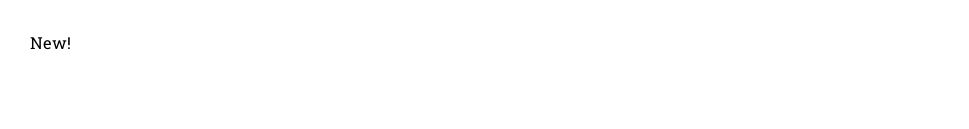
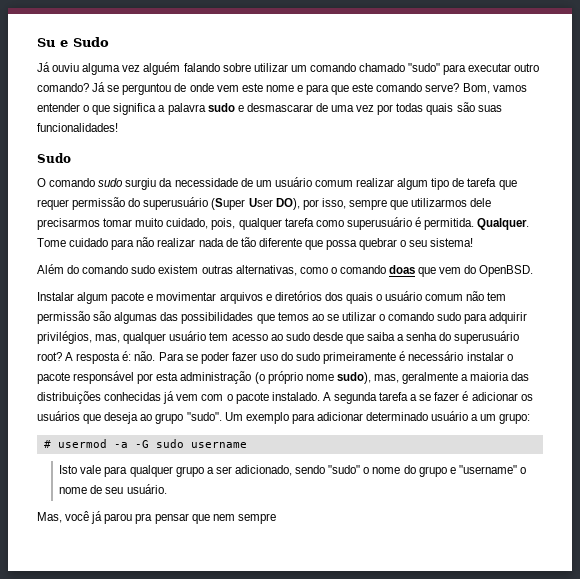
- New!
+ Su e Sudo
+ Já ouviu alguma vez alguém falando sobre utilizar um comando chamado "sudo" para executar outro comando? Já se perguntou de onde vem este nome e para que este comando serve? Bom, vamos entender o que significa a palavra sudo e desmascarar de uma vez por todas quais são suas funcionalidades!
+ Sudo
+ O comando sudo surgiu da necessidade de um usuário comum realizar algum tipo de tarefa que requer permissão do superusuário (Super User DO), por isso, sempre que utilizarmos dele precisarmos tomar muito cuidado, pois, qualquer tarefa como superusuário é permitida. Qualquer. Tome cuidado para não realizar nada de tão diferente que possa quebrar o seu sistema!
+ Além do comando sudo existem outras alternativas, como o comando doas que vem do OpenBSD.
+ Instalar algum pacote e movimentar arquivos e diretórios dos quais o usuário comum não tem permissão são algumas das possibilidades que temos ao se utilizar o comando sudo para adquirir privilégios, mas, qualquer usuário tem acesso ao sudo desde que saiba a senha do superusuário root? A resposta é: não. Para se poder fazer uso do sudo primeiramente é necessário instalar o pacote responsável por esta administração (o próprio nome sudo), mas, geralmente a maioria das distribuições conhecidas já vem com o pacote instalado. A segunda tarefa a se fazer é adicionar os usuários que deseja ao grupo "sudo". Um exemplo para adicionar determinado usuário a um grupo:
+ # usermod -a -G sudo username
+ Isto vale para qualquer grupo a ser adicionado, sendo "sudo" o nome do grupo e "username" o nome de seu usuário.
+ Mas, você já parou pra pensar que nem sempre

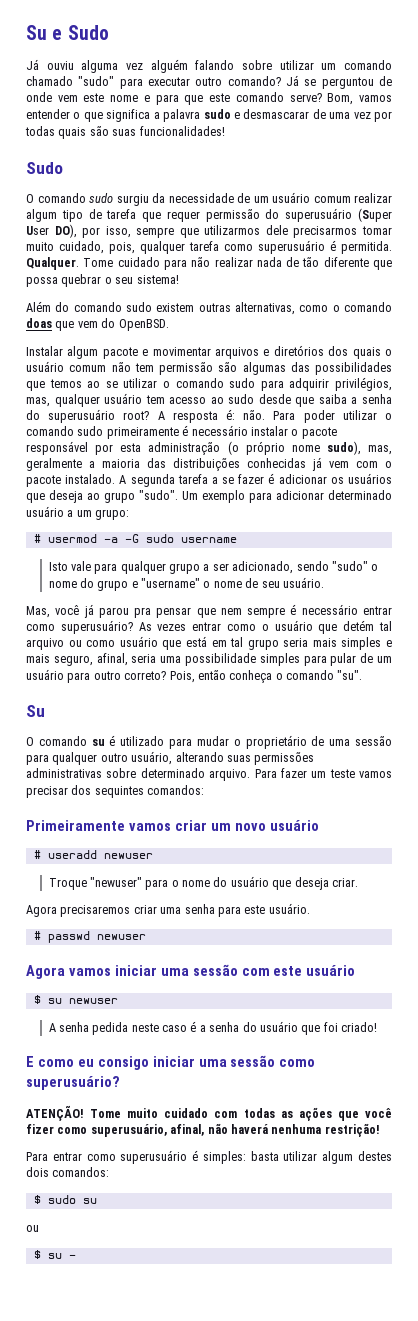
- Para se poder fazer uso do sudo primeiramente é necessário instalar o pacote responsável por esta administração (o próprio nome sudo), mas, geralmente a maioria das distribuições conhecidas já vem com o pacote instalado.
+ Para poder utilizar o comando sudo primeiramente é necessário instalar o pacote responsável por esta administração (o próprio nome sudo), mas, geralmente a maioria das distribuições conhecidas já vem com o pacote instalado.
- Mas, você já parou pra pensar que nem sempre
+ Mas, você já parou pra pensar que nem sempre é necessário entrar como superusuário? As vezes entrar como o usuário que detém tal arquivo ou como usuário que está em tal grupo seria mais simples e mais seguro, afinal, seria uma possibilidade simples para pular de um usuário para outro correto? Pois, então conheça o comando "su".
+ Su
+ O comando su é utilizado para mudar o proprietário de uma sessão para qualquer outro usuário, alterando suas permissões administrativas sobre determinado arquivo. Para fazer um teste vamos precisar dos sequintes comandos:
+ Primeiramente vamos criar um novo usuário
+ # useradd newuser
+ Troque "newuser" para o nome do usuário que deseja criar.
+ Agora precisaremos criar uma senha para este usuário.
+ # passwd newuser
+ Agora vamos iniciar uma sessão com este usuário
+ $ su newuser
+ A senha pedida neste caso é a senha do usuário que foi criado!
+ E como eu consigo iniciar uma sessão como superusuário?
+ ATENÇÃO! Tome muito cuidado com todas as ações que você fizer como superusuário, afinal, não haverá nenhuma restrição!
+ Para entrar como superusuário é simples: basta utilizar algum destes dois comandos:
+ $ sudo su
+ ou
+ $ su -

